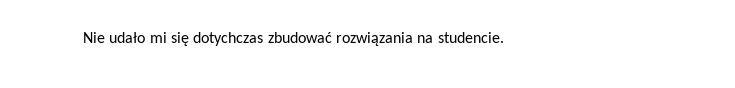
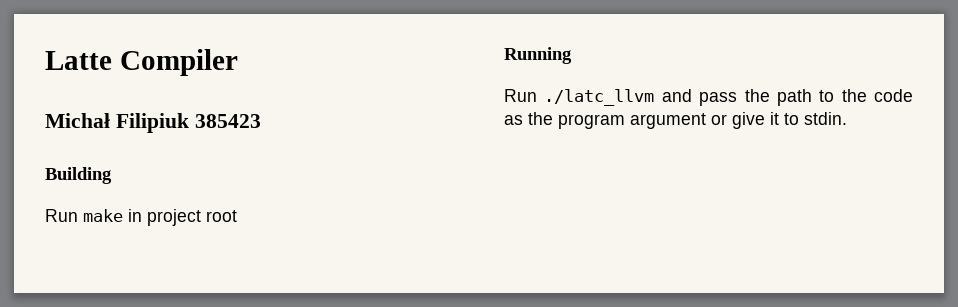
- Nie udało mi się dotychczas zbudować rozwiązania na studencie.
+ Latte Compiler
+ Michał Filipiuk 385423
+ Building
+ Run make in project root
+ Running
+ Run ./latc_llvm and pass the path to the code as the program argument or give it to stdin.

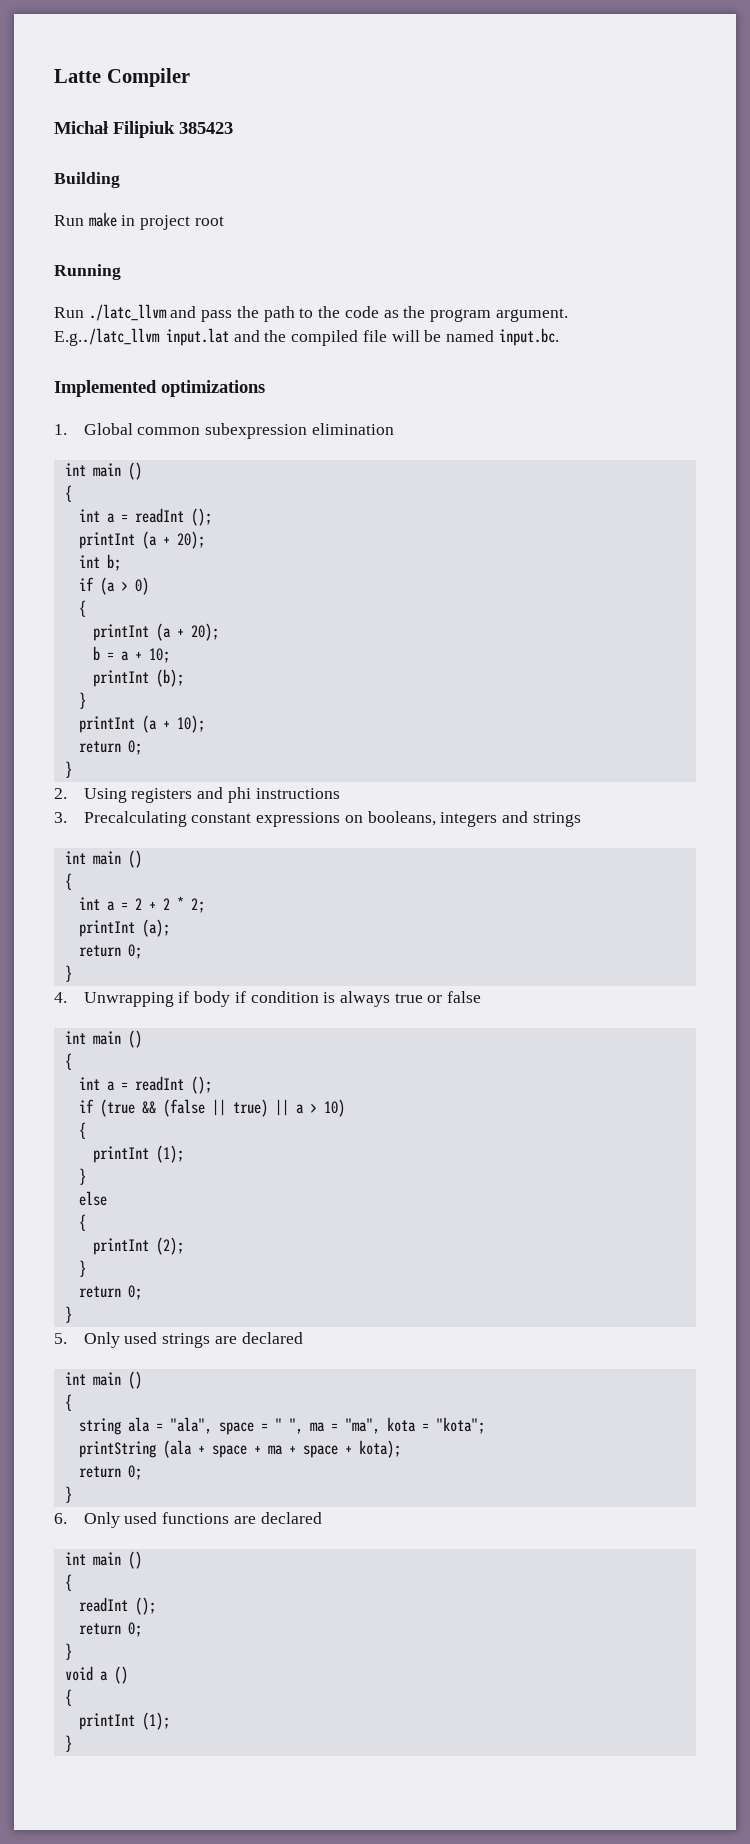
- Run ./latc_llvm and pass the path to the code as the program argument or give it to stdin.
+ Run ./latc_llvm and pass the path to the code as the program argument.
+ E.g../latc_llvm input.lat and the compiled file will be named input.bc.
+ Implemented optimizations
+ 1. Global common subexpression elimination
+ int main ()
+ {
+ int a = readInt ();
+ printInt (a + 20);
+ int b;
+ if (a > 0)
+ {
+ printInt (a + 20);
+ b = a + 10;
+ printInt (b);
+ }
+ printInt (a + 10);
+ return 0;
+ }
+ 2. Using registers and phi instructions
+ 3. Precalculating constant expressions on booleans, integers and strings
+ int main ()
+ {
+ int a = 2 + 2 * 2;
+ printInt (a);
+ return 0;
+ }
+ 4. Unwrapping if body if condition is always true or false
+ int main ()
+ {
+ int a = readInt ();
+ if (true && (false || true) || a > 10)
+ {
+ printInt (1);
+ }
+ else
+ {
+ printInt (2);
+ }
+ return 0;
+ }
+ 5. Only used strings are declared
+ int main ()
+ {
+ string ala = "ala", space = " ", ma = "ma", kota = "kota";
+ printString (ala + space + ma + space + kota);
+ return 0;
+ }
+ 6. Only used functions are declared
+ int main ()
+ {
+ readInt ();
+ return 0;
+ }
+ void a ()
+ {
+ printInt (1);
+ }

